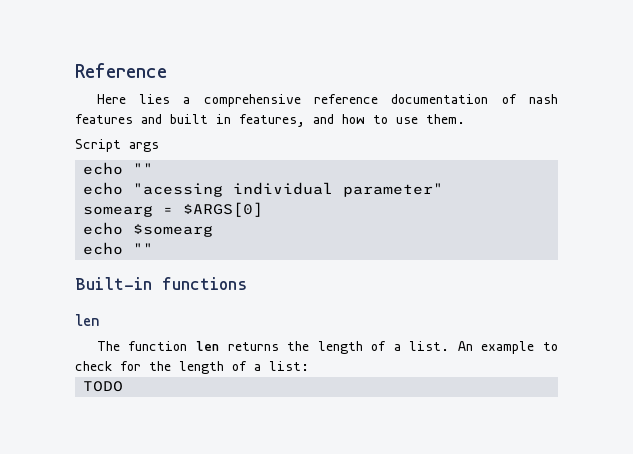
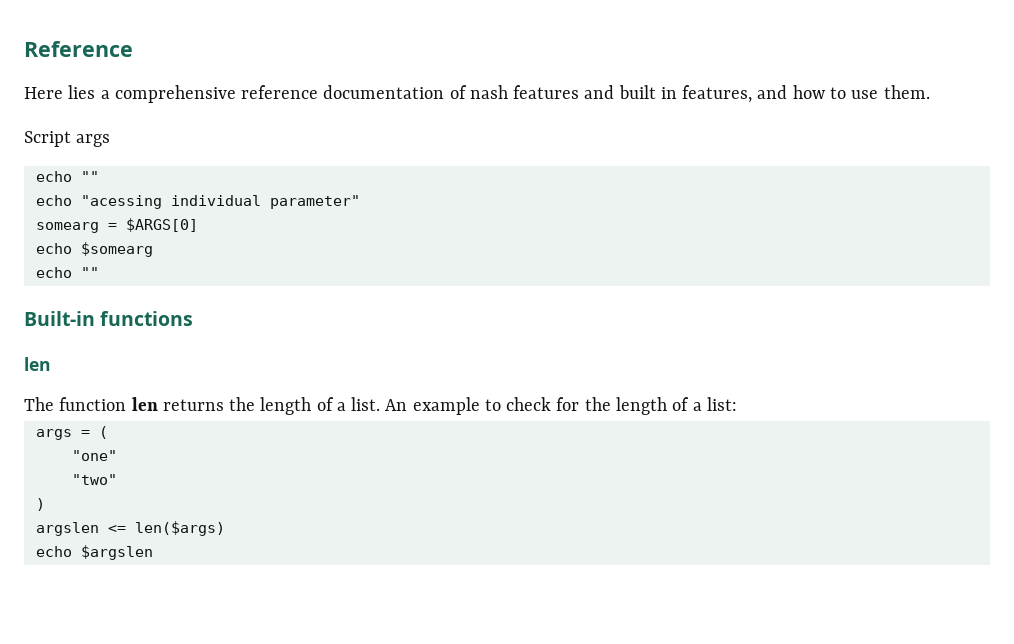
- TODO
+ args = (
+ "one"
+ "two"
+ )
+ argslen <= len($args)
+ echo $argslen

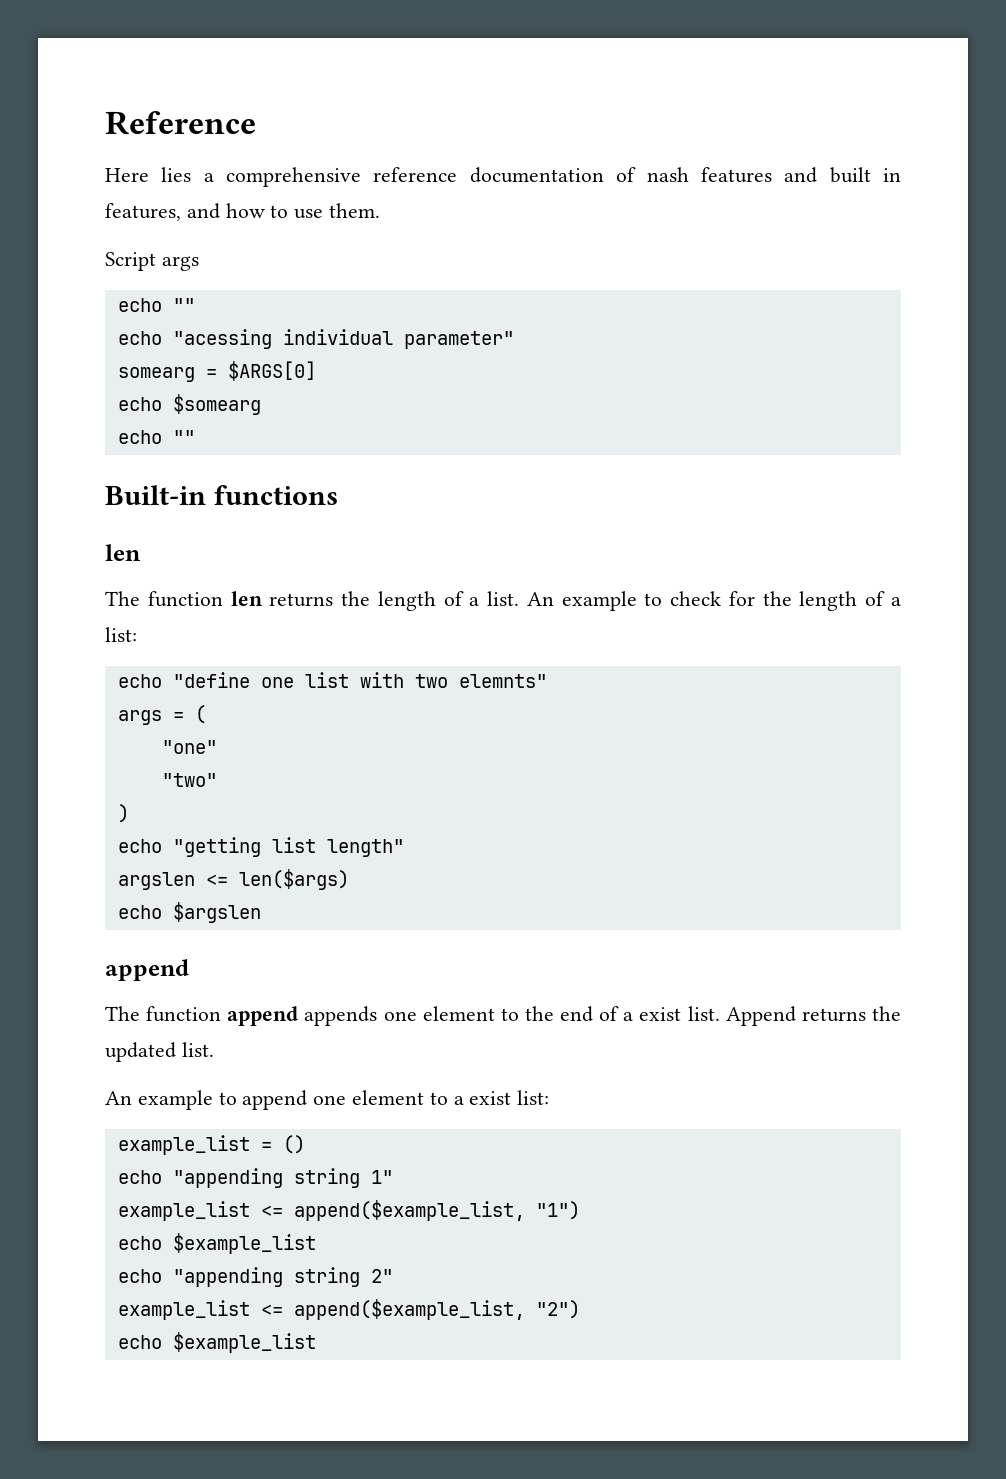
+ echo "define one list with two elemnts"
+ echo "getting list length"
  echo $argslen
+ append
+ The function append appends one element to the end of a exist list. Append returns the updated list.
+ An example to append one element to a exist list:
+ example_list = ()
+ echo "appending string 1"
+ example_list <= append($example_list, "1")
+ echo $example_list
+ echo "appending string 2"
+ example_list <= append($example_list, "2")
+ echo $example_list

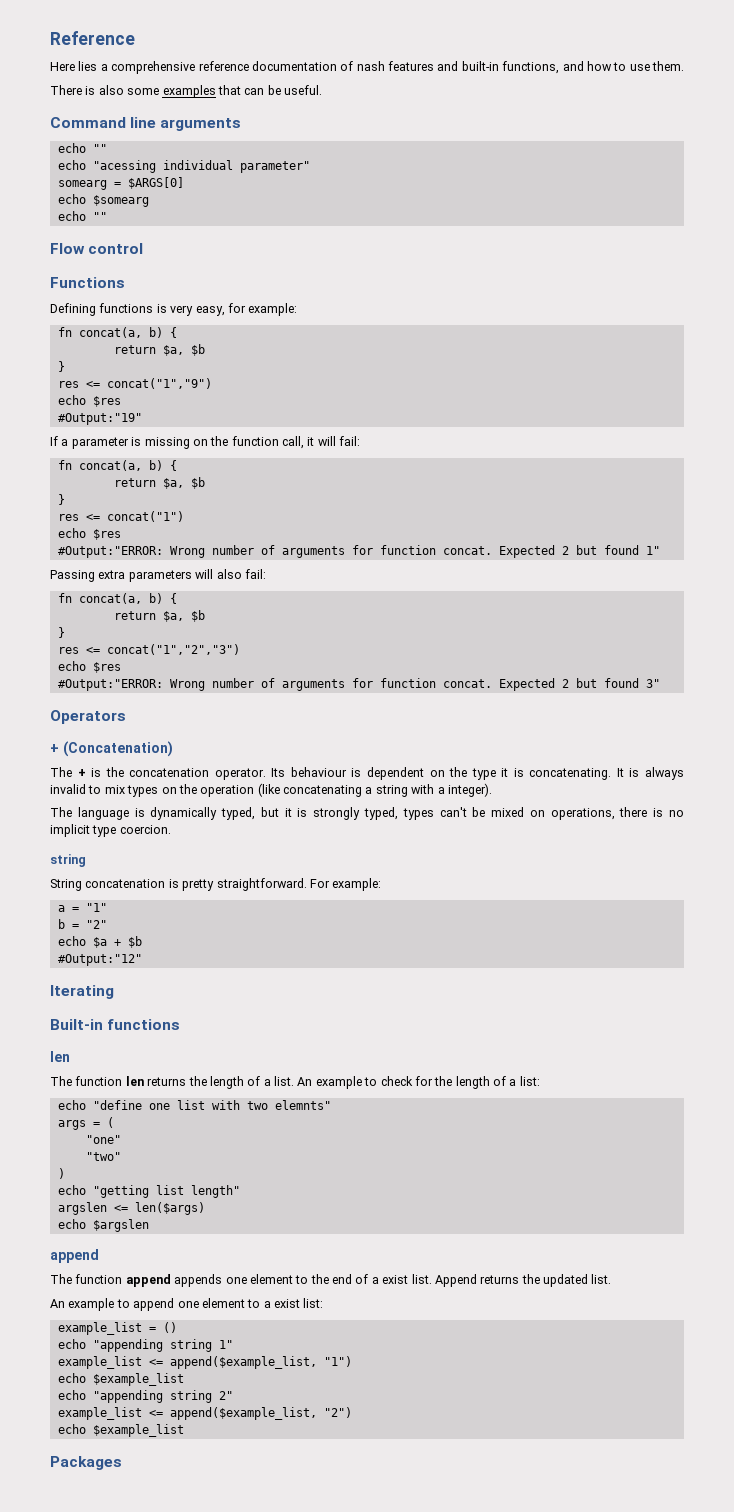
- Here lies a comprehensive reference documentation of nash features and built in features, and how to use them.
+ Here lies a comprehensive reference documentation of nash features and built-in functions, and how to use them.
- Script args
+ There is also some examples that can be useful.
+ Command line arguments
+ Flow control
+ Functions
+ Defining functions is very easy, for example:
+ fn concat(a, b) {
+ return $a, $b
+ }
+ res <= concat("1","9")
+ echo $res
+ #Output:"19"
+ If a parameter is missing on the function call, it will fail:
+ fn concat(a, b) {
+ return $a, $b
+ }
+ res <= concat("1")
+ echo $res
+ #Output:"ERROR: Wrong number of arguments for function concat. Expected 2 but found 1"
+ Passing extra parameters will also fail:
+ fn concat(a, b) {
+ return $a, $b
+ }
+ res <= concat("1","2","3")
+ echo $res
+ #Output:"ERROR: Wrong number of arguments for function concat. Expected 2 but found 3"
+ Operators
+ + (Concatenation)
+ The + is the concatenation operator. Its behaviour is dependent on the type it is concatenating. It is always invalid to mix types on the operation (like concatenating a string with a integer).
+ The language is dynamically typed, but it is strongly typed, types can't be mixed on operations, there is no implicit type coercion.
+ string
+ String concatenation is pretty straightforward. For example:
+ a = "1"
+ b = "2"
+ echo $a + $b
+ #Output:"12"
+ Iterating
+ Packages

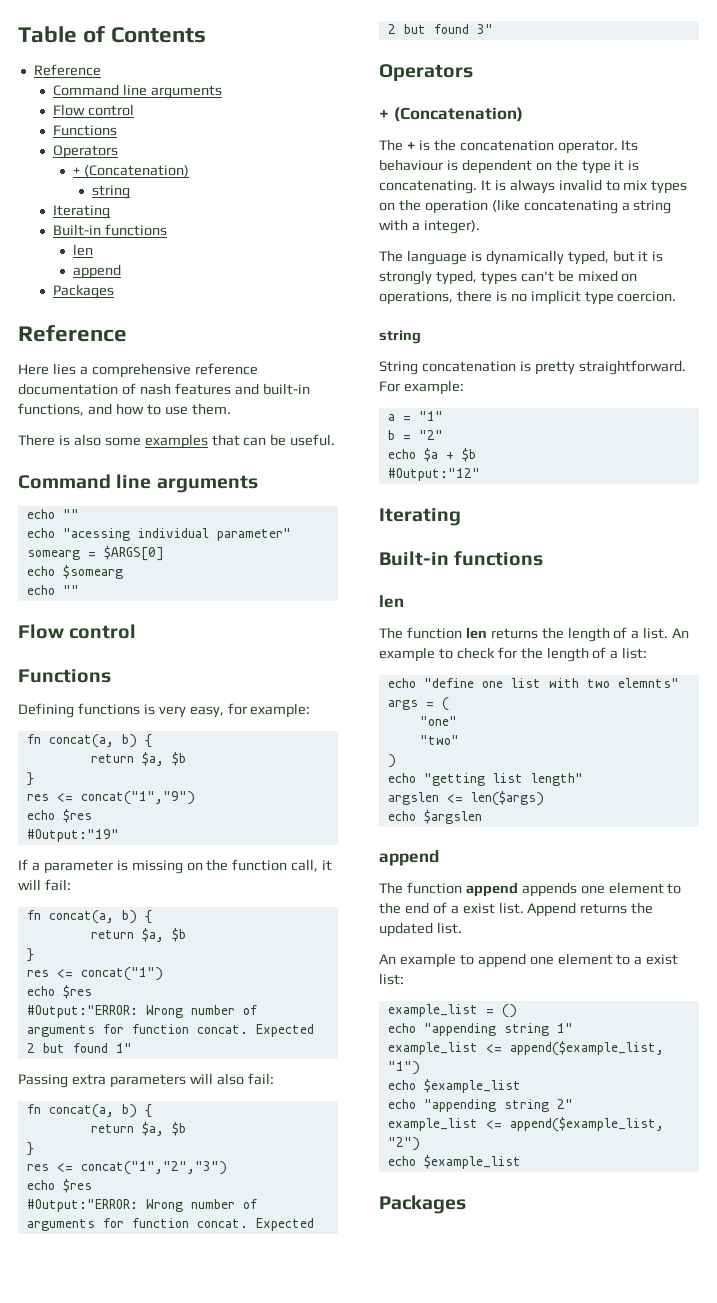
+ Table of Contents
+ Reference
+ Command line arguments
+ Flow control
+ Functions
+ Operators
+ + (Concatenation)
+ string
+ Iterating
+ Built-in functions
+ len
+ append
+ Packages

